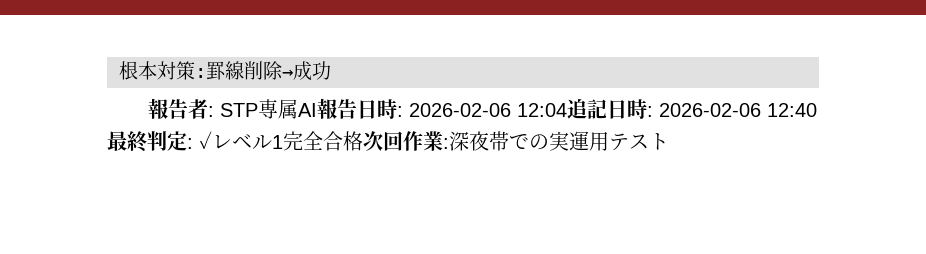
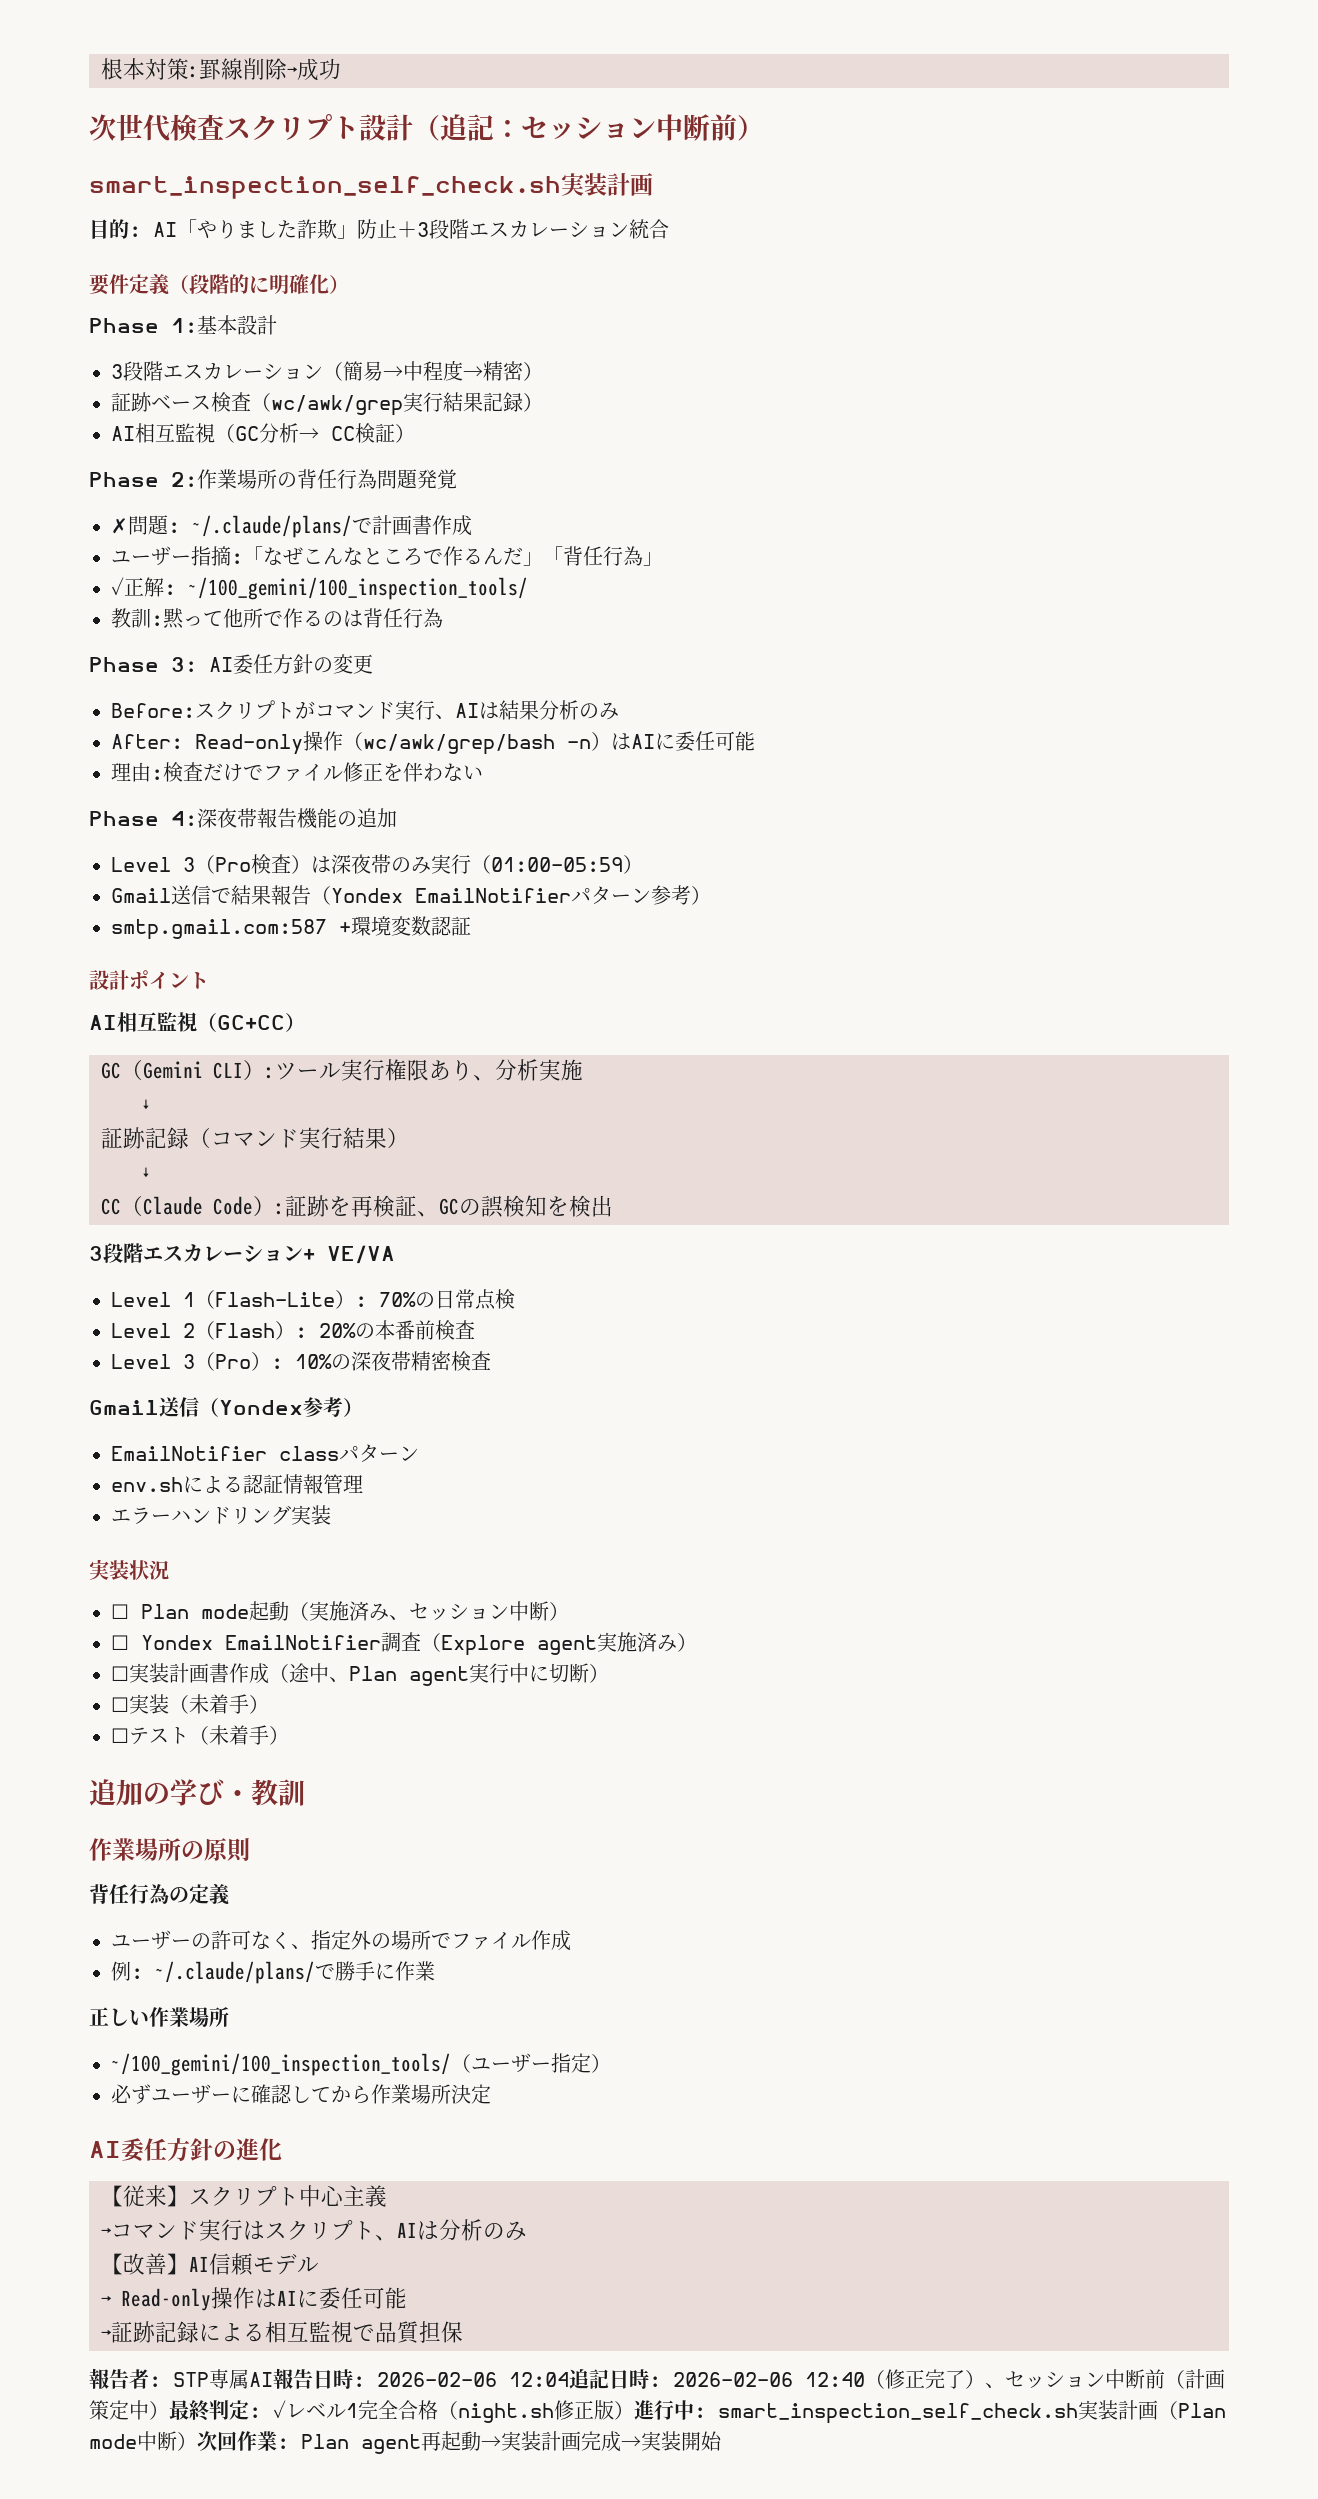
+ 次世代検査スクリプト設計（追記：セッション中断前）
+ smart_inspection_self_check.sh実装計画
+ 目的: AI「やりました詐欺」防止＋3段階エスカレーション統合
+ 要件定義（段階的に明確化）
+ Phase 1:基本設計
+ 3段階エスカレーション（簡易→中程度→精密）
+ 証跡ベース検査（wc/awk/grep実行結果記録）
+ AI相互監視（GC分析→ CC検証）
+ Phase 2:作業場所の背任行為問題発覚
+ ✗問題: ~/.claude/plans/で計画書作成
+ ユーザー指摘:「なぜこんなところで作るんだ」「背任行為」
+ ✓正解: ~/100_gemini/100_inspection_tools/
+ 教訓:黙って他所で作るのは背任行為
+ Phase 3: AI委任方針の変更
+ Before:スクリプトがコマンド実行、AIは結果分析のみ
+ After: Read-only操作（wc/awk/grep/bash -n）はAIに委任可能
+ 理由:検査だけでファイル修正を伴わない
+ Phase 4:深夜帯報告機能の追加
+ Level 3（Pro検査）は深夜帯のみ実行（01:00-05:59）
+ Gmail送信で結果報告（Yondex EmailNotifierパターン参考）
+ smtp.gmail.com:587 +環境変数認証
+ 設計ポイント
+ AI相互監視（GC+CC）
+ GC（Gemini CLI）:ツール実行権限あり、分析実施
+ ↓
+ 証跡記録（コマンド実行結果）
+ ↓
+ CC（Claude Code）:証跡を再検証、GCの誤検知を検出
+ 3段階エスカレーション+ VE/VA
+ Level 1（Flash-Lite）: 70%の日常点検
+ Level 2（Flash）: 20%の本番前検査
+ Level 3（Pro）: 10%の深夜帯精密検査
+ Gmail送信（Yondex参考）
+ EmailNotifier classパターン
+ env.shによる認証情報管理
+ エラーハンドリング実装
+ 実装状況
+ ☐ Plan mode起動（実施済み、セッション中断）
+ ☐ Yondex EmailNotifier調査（Explore agent実施済み）
+ ☐実装計画書作成（途中、Plan agent実行中に切断）
+ ☐実装（未着手）
+ ☐テスト（未着手）
+ 追加の学び・教訓
+ 作業場所の原則
+ 背任行為の定義
+ ユーザーの許可なく、指定外の場所でファイル作成
+ 例: ~/.claude/plans/で勝手に作業
+ 正しい作業場所
+ ~/100_gemini/100_inspection_tools/（ユーザー指定）
+ 必ずユーザーに確認してから作業場所決定
+ AI委任方針の進化
+ 【従来】スクリプト中心主義
+ →コマンド実行はスクリプト、AIは分析のみ
+ 【改善】AI信頼モデル
+ → Read-only操作はAIに委任可能
+ →証跡記録による相互監視で品質担保
- 報告者: STP専属AI報告日時: 2026-02-06 12:04追記日時: 2026-02-06 12:40最終判定: ✓レベル1完全合格次回作業:深夜帯での実運用テスト
+ 報告者: STP専属AI報告日時: 2026-02-06 12:04追記日時: 2026-02-06 12:40（修正完了）、セッション中断前（計画策定中）最終判定: ✓レベル1完全合格（night.sh修正版）進行中: smart_inspection_self_check.sh実装計画（Plan mode中断）次回作業: Plan agent再起動→実装計画完成→実装開始

